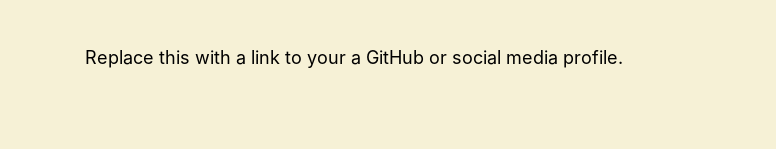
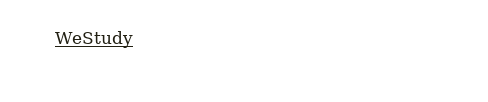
- Replace this with a link to your a GitHub or social media profile.
+ WeStudy

